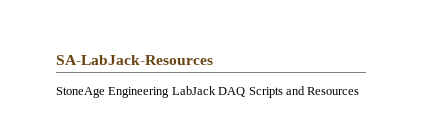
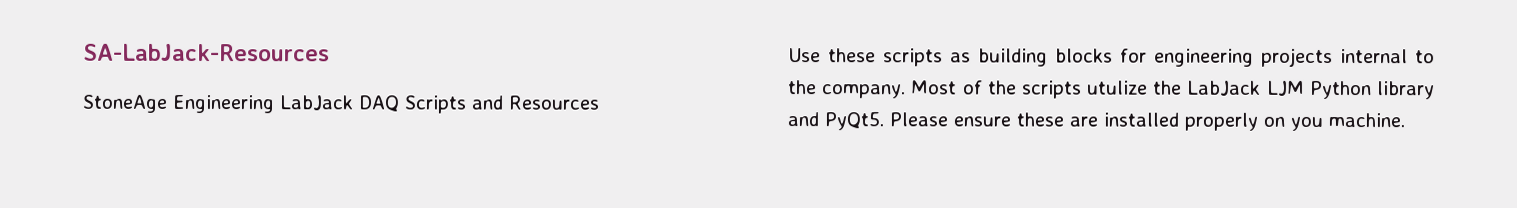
+ Use these scripts as building blocks for engineering projects internal to the company. Most of the scripts utulize the LabJack LJM Python library and PyQt5. Please ensure these are installed properly on you machine.

